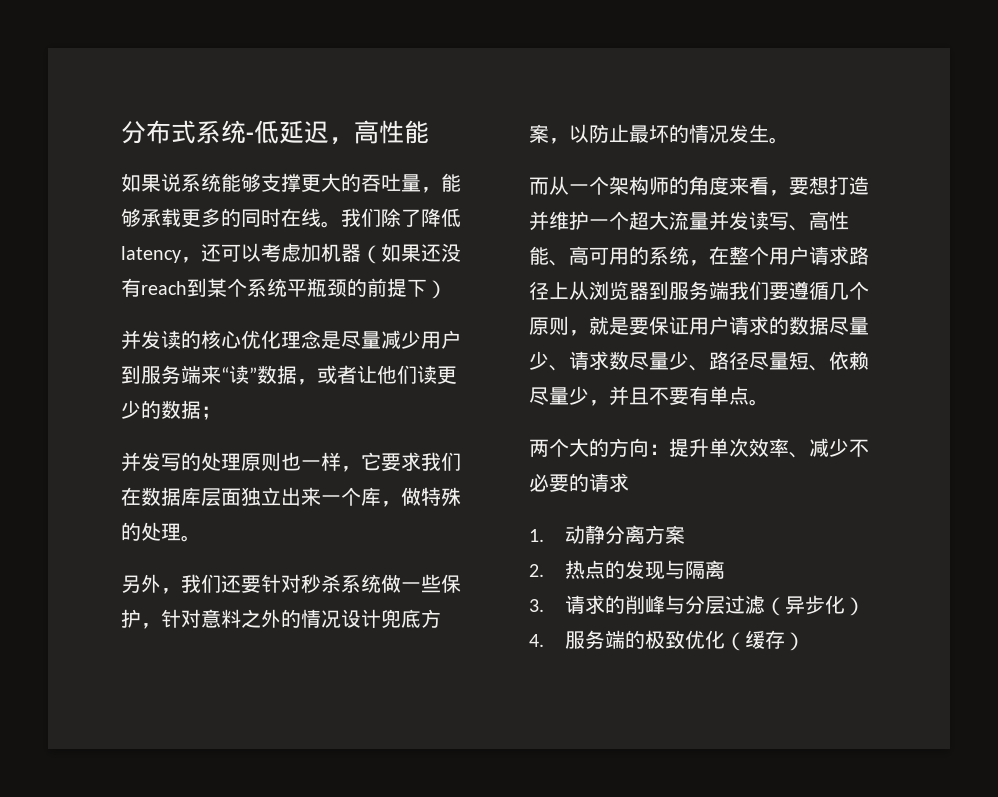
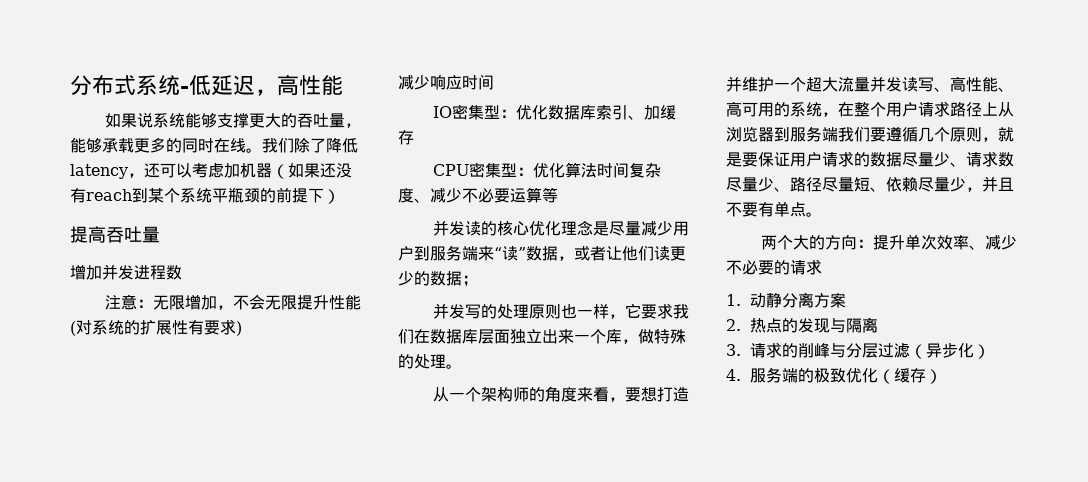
+ 提高吞吐量
+ 增加并发进程数
+ 注意：无限增加，不会无限提升性能(对系统的扩展性有要求)
+ 减少响应时间
+ IO密集型：优化数据库索引、加缓存
+ CPU密集型：优化算法时间复杂度、减少不必要运算等
- 另外，我们还要针对秒杀系统做一些保护，针对意料之外的情况设计兜底方案，以防止最坏的情况发生。
- 而从一个架构师的角度来看，要想打造并维护一个超大流量并发读写、高性能、高可用的系统，在整个用户请求路径上从浏览器到服务端我们要遵循几个原则，就是要保证用户请求的数据尽量少、请求数尽量少、路径尽量短、依赖尽量少，并且不要有单点。
+ 从一个架构师的角度来看，要想打造并维护一个超大流量并发读写、高性能、高可用的系统，在整个用户请求路径上从浏览器到服务端我们要遵循几个原则，就是要保证用户请求的数据尽量少、请求数尽量少、路径尽量短、依赖尽量少，并且不要有单点。

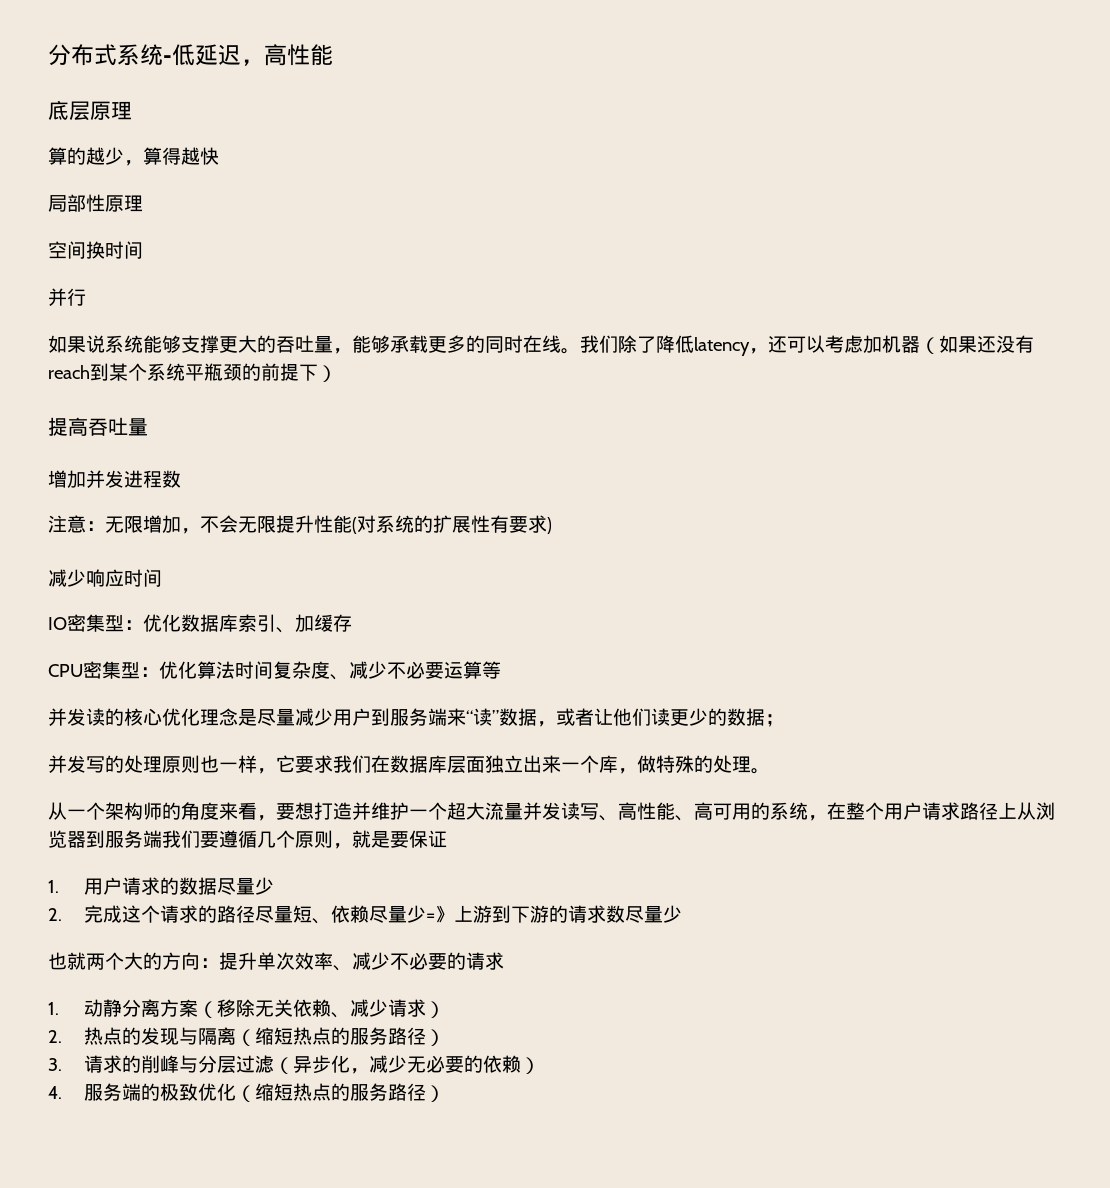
+ 底层原理
+ 算的越少，算得越快
+ 局部性原理
+ 空间换时间
+ 并行
- 从一个架构师的角度来看，要想打造并维护一个超大流量并发读写、高性能、高可用的系统，在整个用户请求路径上从浏览器到服务端我们要遵循几个原则，就是要保证用户请求的数据尽量少、请求数尽量少、路径尽量短、依赖尽量少，并且不要有单点。
- 两个大的方向：提升单次效率、减少不必要的请求
+ 从一个架构师的角度来看，要想打造并维护一个超大流量并发读写、高性能、高可用的系统，在整个用户请求路径上从浏览器到服务端我们要遵循几个原则，就是要保证
+ 1.用户请求的数据尽量少
+ 2.完成这个请求的路径尽量短、依赖尽量少=》上游到下游的请求数尽量少
+ 也就两个大的方向：提升单次效率、减少不必要的请求
- 1.动静分离方案
+ 1.动静分离方案（移除无关依赖、减少请求）
- 2.热点的发现与隔离
+ 2.热点的发现与隔离（缩短热点的服务路径）
- 3.请求的削峰与分层过滤（异步化）
+ 3.请求的削峰与分层过滤（异步化，减少无必要的依赖）
- 4.服务端的极致优化（缓存）
+ 4.服务端的极致优化（缩短热点的服务路径）

